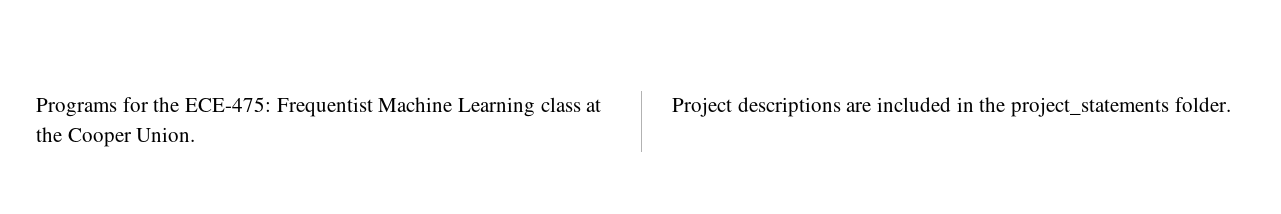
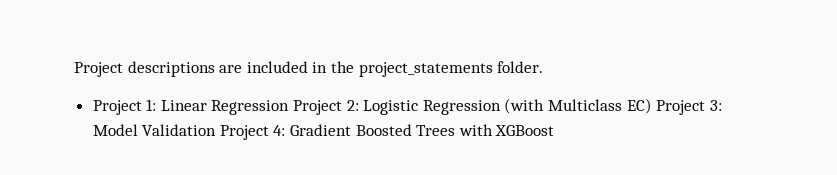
- Programs for the ECE-475: Frequentist Machine Learning class at the Cooper Union.
+ Project 1: Linear Regression Project 2: Logistic Regression (with Multiclass EC) Project 3: Model Validation Project 4: Gradient Boosted Trees with XGBoost

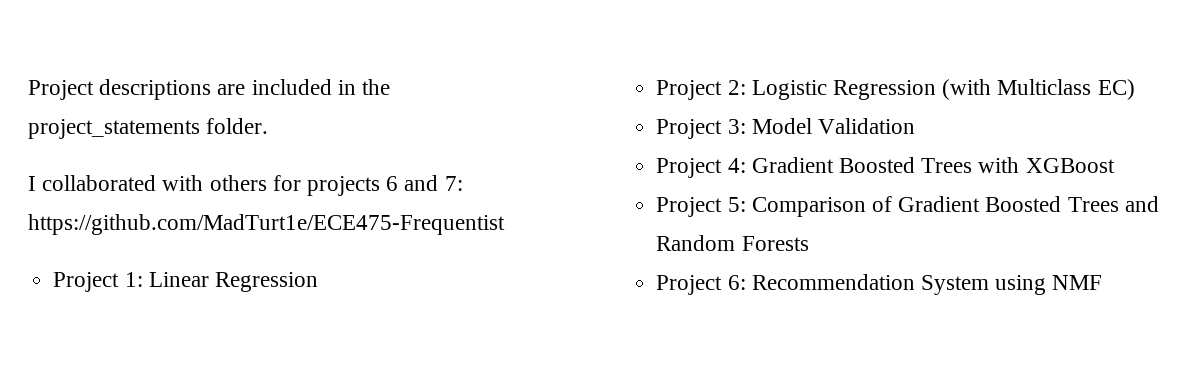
+ I collaborated with others for projects 6 and 7: https://github.com/MadTurt1e/ECE475-Frequentist
- Project 1: Linear Regression Project 2: Logistic Regression (with Multiclass EC) Project 3: Model Validation Project 4: Gradient Boosted Trees with XGBoost
+ Project 1: Linear Regression
+ Project 2: Logistic Regression (with Multiclass EC)
+ Project 3: Model Validation
+ Project 4: Gradient Boosted Trees with XGBoost
+ Project 5: Comparison of Gradient Boosted Trees and Random Forests
+ Project 6: Recommendation System using NMF

